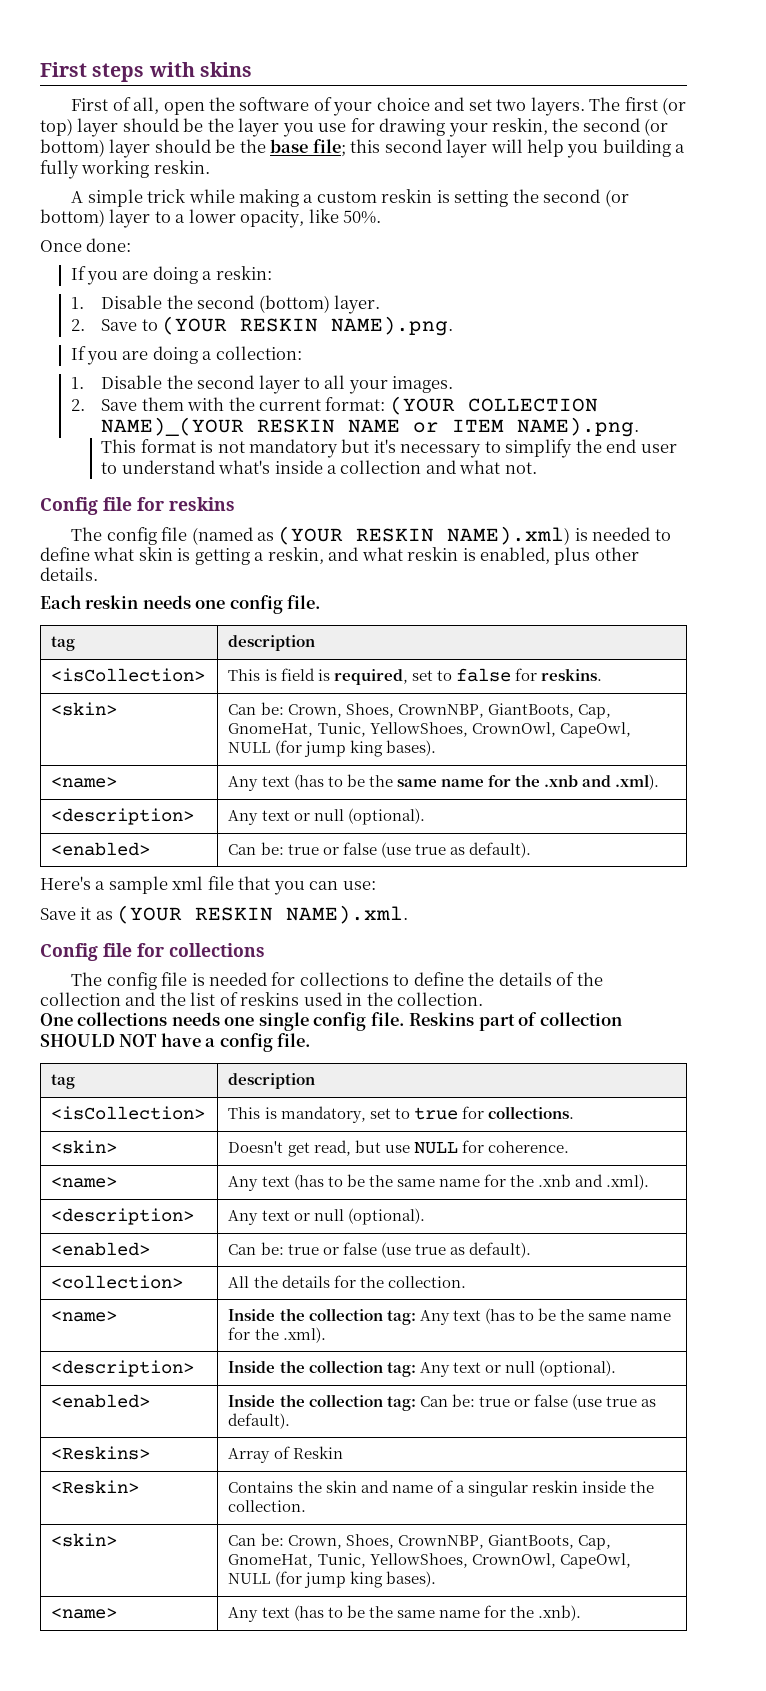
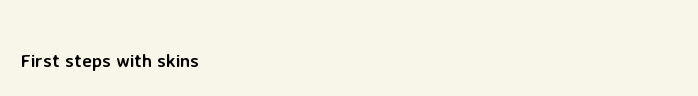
- First of all, open the software of your choice and set two layers. The first (or top) layer should be the layer you use for drawing your reskin, the second (or bottom) layer should be the base file; this second layer will help you building a fully working reskin.
- A simple trick while making a custom reskin is setting the second (or bottom) layer to a lower opacity, like 50%.
- Once done:
- If you are doing a reskin:
- 1. Disable the second (bottom) layer.
- 2. Save to (YOUR RESKIN NAME).png.
- If you are doing a collection:
- 1. Disable the second layer to all your images.
- 2. Save them with the current format: (YOUR COLLECTION NAME)_(YOUR RESKIN NAME or ITEM NAME).png.
- This format is not mandatory but it's necessary to simplify the end user to understand what's inside a collection and what not.
- Config file for reskins
- The config file (named as (YOUR RESKIN NAME).xml) is needed to define what skin is getting a reskin, and what reskin is enabled, plus other details.
- Each reskin needs one config file.
- tag | description
- <isCollection> | This is field is required, set to false for reskins.
- <skin> | Can be: Crown, Shoes, CrownNBP, GiantBoots, Cap, GnomeHat, Tunic, YellowShoes, CrownOwl, CapeOwl, NULL (for jump king bases).
- <name> | Any text (has to be the same name for the .xnb and .xml).
- <description> | Any text or null (optional).
- <enabled> | Can be: true or false (use true as default).
- Here's a sample xml file that you can use:
- Save it as (YOUR RESKIN NAME).xml.
- Config file for collections
- The config file is needed for collections to define the details of the collection and the list of reskins used in the collection.
- One collections needs one single config file. Reskins part of collection SHOULD NOT have a config file.
- tag | description
- <isCollection> | This is mandatory, set to true for collections.
- <skin> | Doesn't get read, but use NULL for coherence.
- <name> | Any text (has to be the same name for the .xnb and .xml).
- <description> | Any text or null (optional).
- <enabled> | Can be: true or false (use true as default).
- <collection> | All the details for the collection.
- <name> | Inside the collection tag: Any text (has to be the same name for the .xml).
- <description> | Inside the collection tag: Any text or null (optional).
- <enabled> | Inside the collection tag: Can be: true or false (use true as default).
- <Reskins> | Array of Reskin
- <Reskin> | Contains the skin and name of a singular reskin inside the collection.
- <skin> | Can be: Crown, Shoes, CrownNBP, GiantBoots, Cap, GnomeHat, Tunic, YellowShoes, CrownOwl, CapeOwl, NULL (for jump king bases).
- <name> | Any text (has to be the same name for the .xnb).

